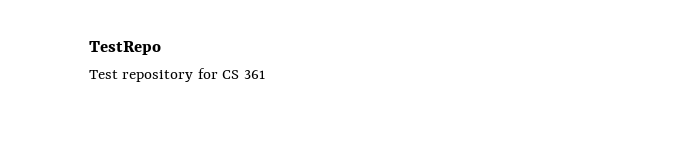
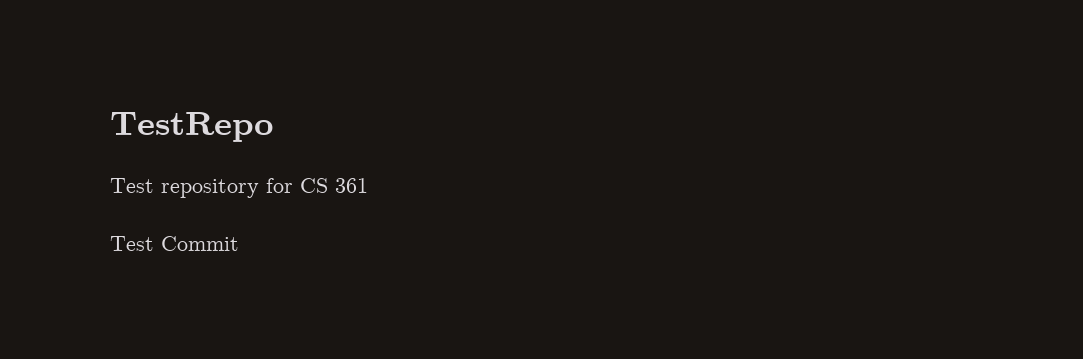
+ Test Commit

